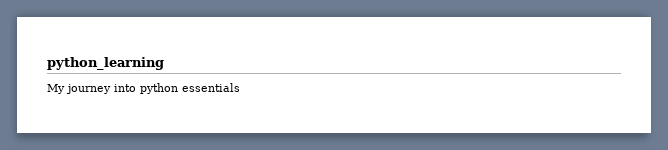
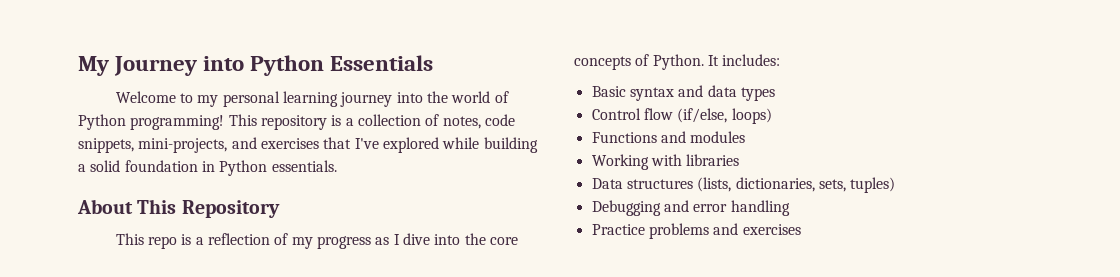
- python_learning
- My journey into python essentials
+ My Journey into Python Essentials
+ Welcome to my personal learning journey into the world of Python programming! This repository is a collection of notes, code snippets, mini-projects, and exercises that I've explored while building a solid foundation in Python essentials.
+ About This Repository
+ This repo is a reflection of my progress as I dive into the core concepts of Python. It includes:
+ Basic syntax and data types
+ Control flow (if/else, loops)
+ Functions and modules
+ Working with libraries
+ Data structures (lists, dictionaries, sets, tuples)
+ Debugging and error handling
+ Practice problems and exercises

